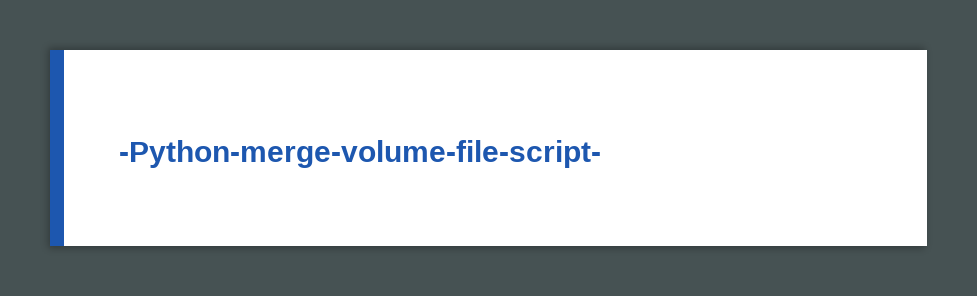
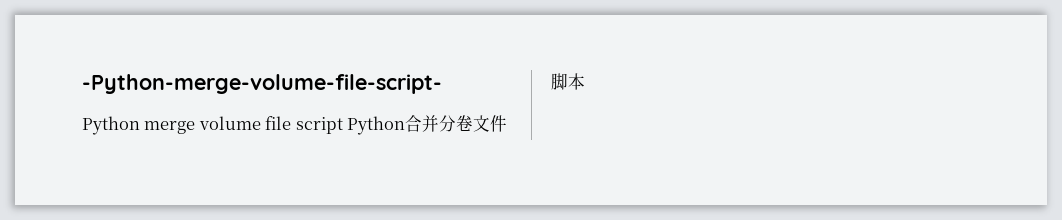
+ Python merge volume file script Python合并分卷文件脚本

